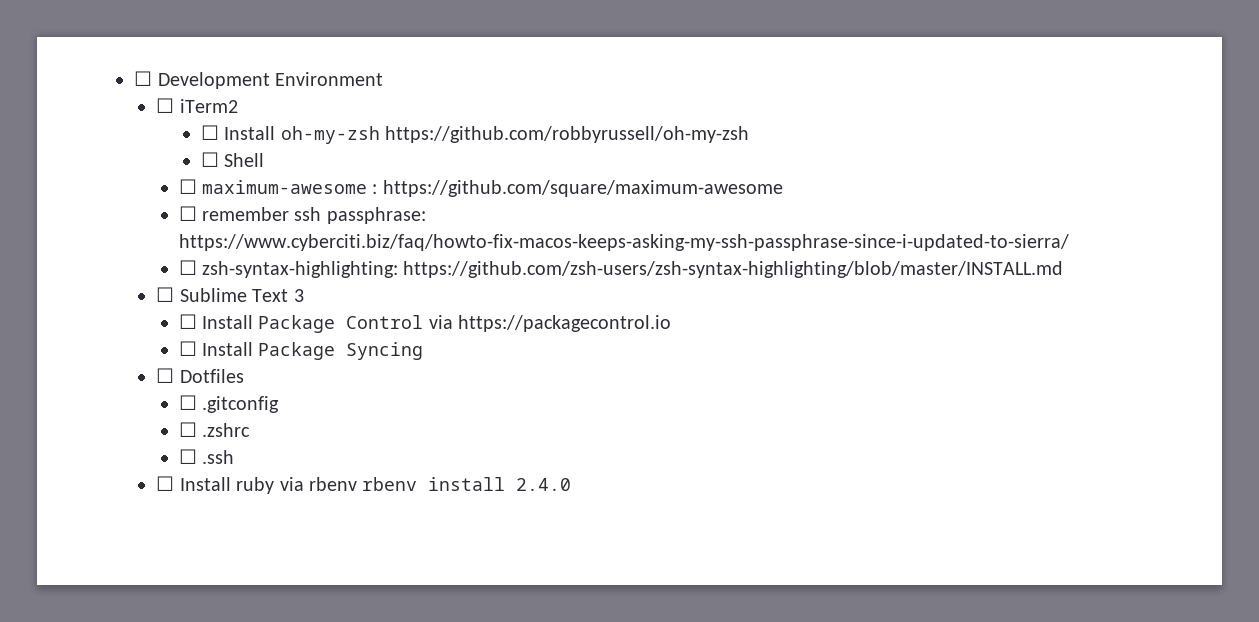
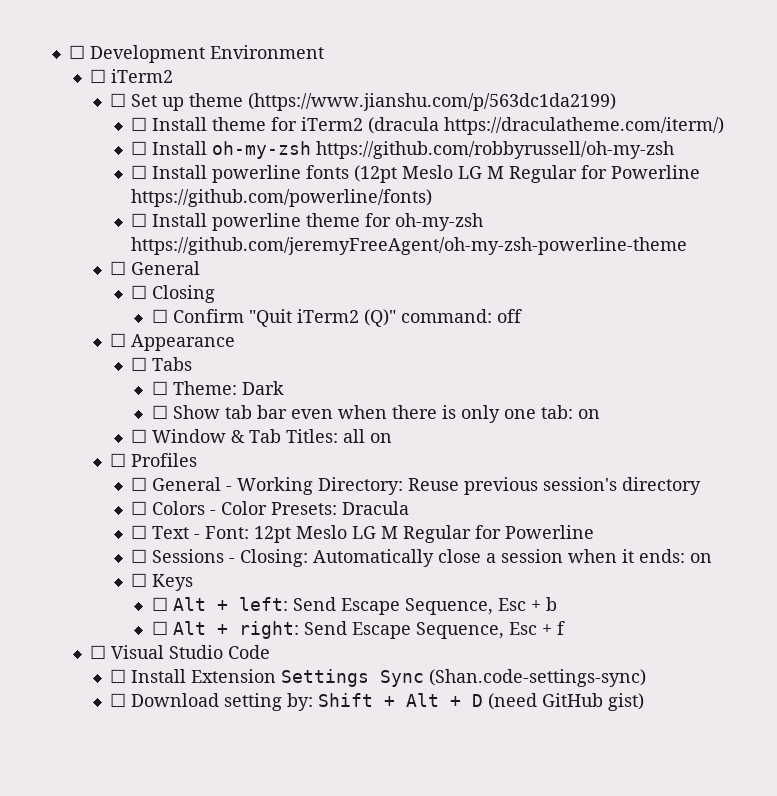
+ ☐ Set up theme (https://www.jianshu.com/p/563dc1da2199)
+ ☐ Install theme for iTerm2 (dracula https://draculatheme.com/iterm/)
- ☐ Shell
- ☐ maximum-awesome : https://github.com/square/maximum-awesome
- ☐ remember ssh passphrase: https://www.cyberciti.biz/faq/howto-fix-macos-keeps-asking-my-ssh-passphrase-since-i-updated-to-sierra/
- ☐ zsh-syntax-highlighting: https://github.com/zsh-users/zsh-syntax-highlighting/blob/master/INSTALL.md
- ☐ Sublime Text 3
- ☐ Install Package Control via https://packagecontrol.io
- ☐ Install Package Syncing
- ☐ Dotfiles
- ☐ .gitconfig
- ☐ .zshrc
- ☐ .ssh
- ☐ Install ruby via rbenv rbenv install 2.4.0
+ ☐ Install powerline fonts (12pt Meslo LG M Regular for Powerline https://github.com/powerline/fonts)
+ ☐ Install powerline theme for oh-my-zsh https://github.com/jeremyFreeAgent/oh-my-zsh-powerline-theme
+ ☐ General
+ ☐ Closing
+ ☐ Confirm "Quit iTerm2 (Q)" command: off
+ ☐ Appearance
+ ☐ Tabs
+ ☐ Theme: Dark
+ ☐ Show tab bar even when there is only one tab: on
+ ☐ Window & Tab Titles: all on
+ ☐ Profiles
+ ☐ General - Working Directory: Reuse previous session's directory
+ ☐ Colors - Color Presets: Dracula
+ ☐ Text - Font: 12pt Meslo LG M Regular for Powerline
+ ☐ Sessions - Closing: Automatically close a session when it ends: on
+ ☐ Keys
+ ☐ Alt + left: Send Escape Sequence, Esc + b
+ ☐ Alt + right: Send Escape Sequence, Esc + f
+ ☐ Visual Studio Code
+ ☐ Install Extension Settings Sync (Shan.code-settings-sync)
+ ☐ Download setting by: Shift + Alt + D (need GitHub gist)

